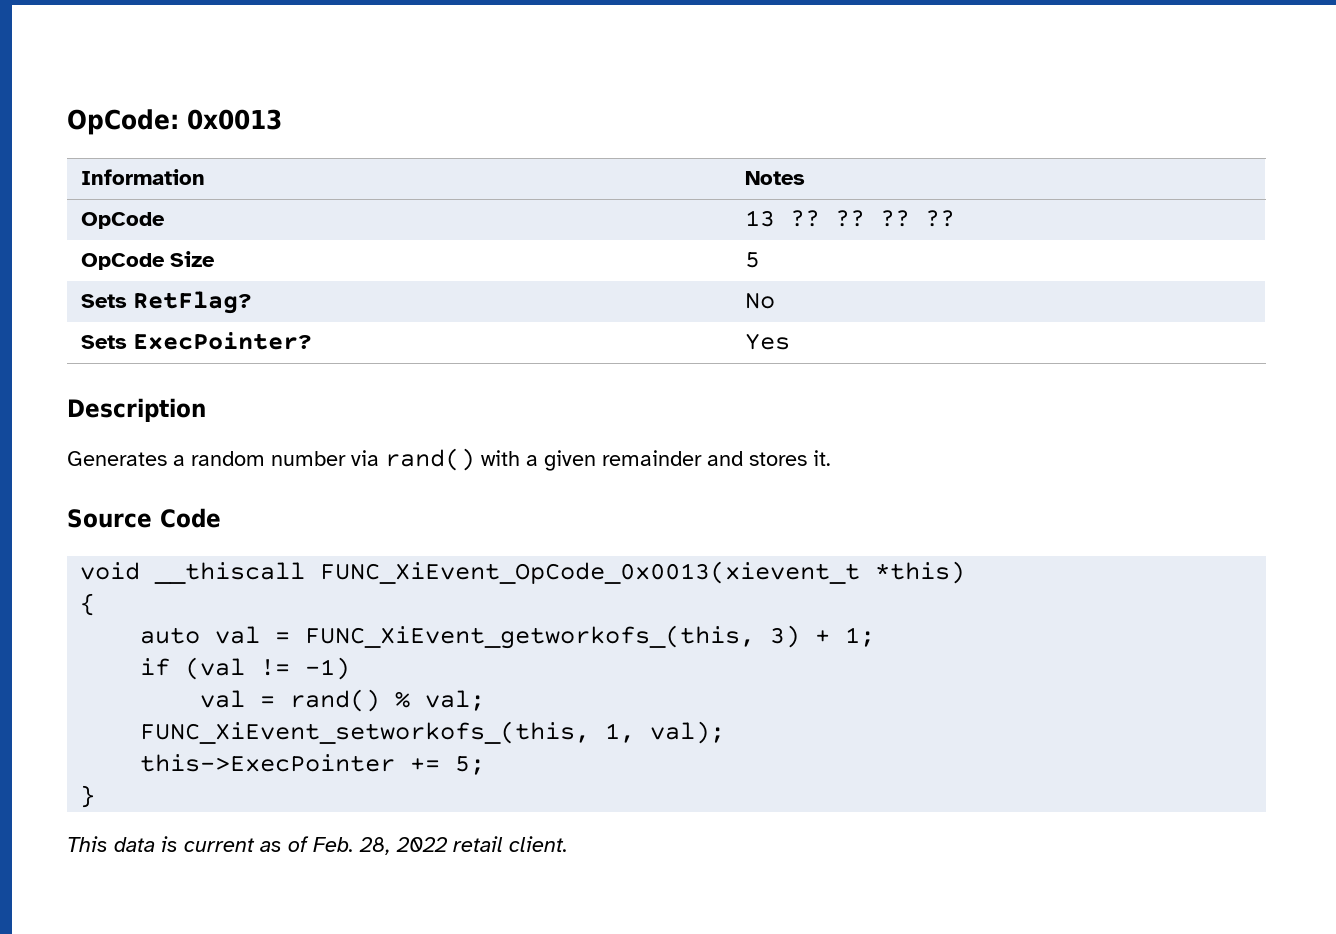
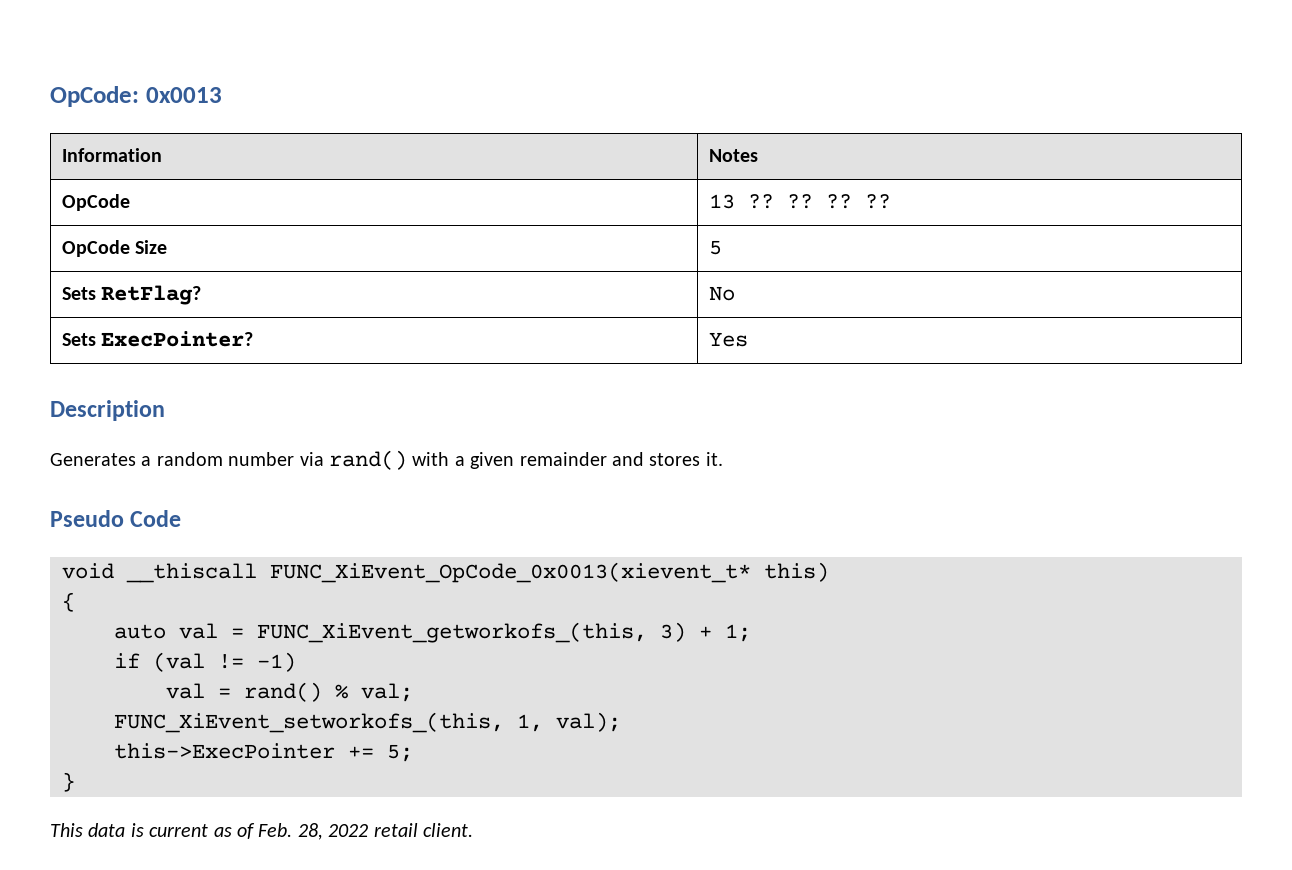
- Source Code
+ Pseudo Code
- void __thiscall FUNC_XiEvent_OpCode_0x0013(xievent_t *this)
+ void __thiscall FUNC_XiEvent_OpCode_0x0013(xievent_t* this)

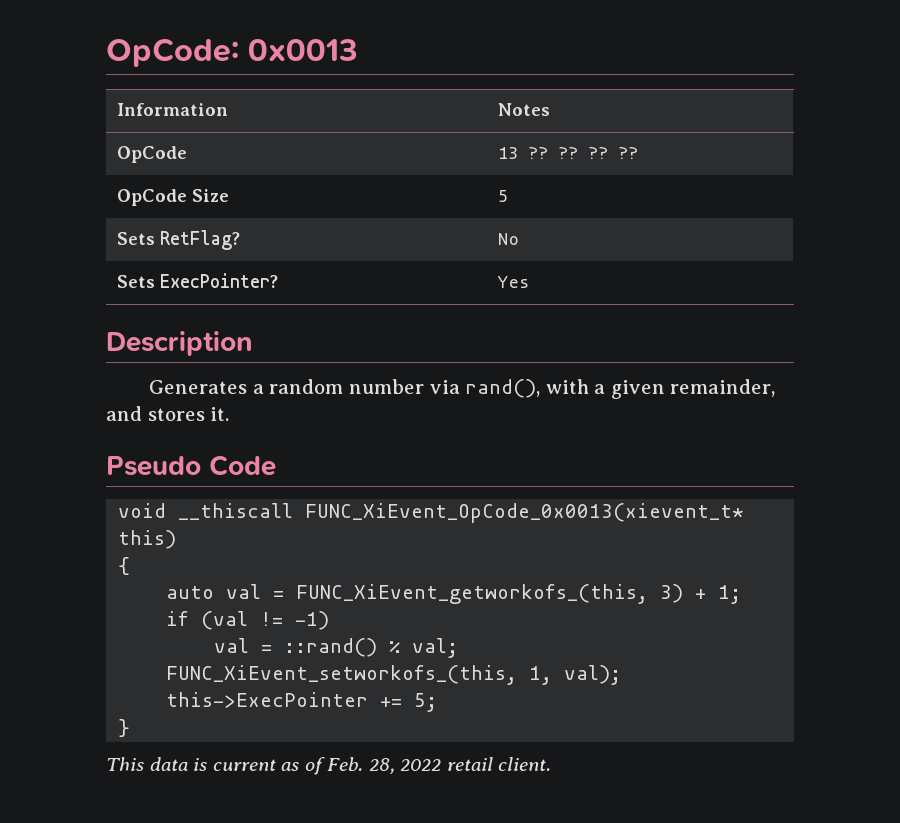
- Generates a random number via rand() with a given remainder and stores it.
+ Generates a random number via rand(), with a given remainder, and stores it.
- val = rand() % val;
+ val = ::rand() % val;

